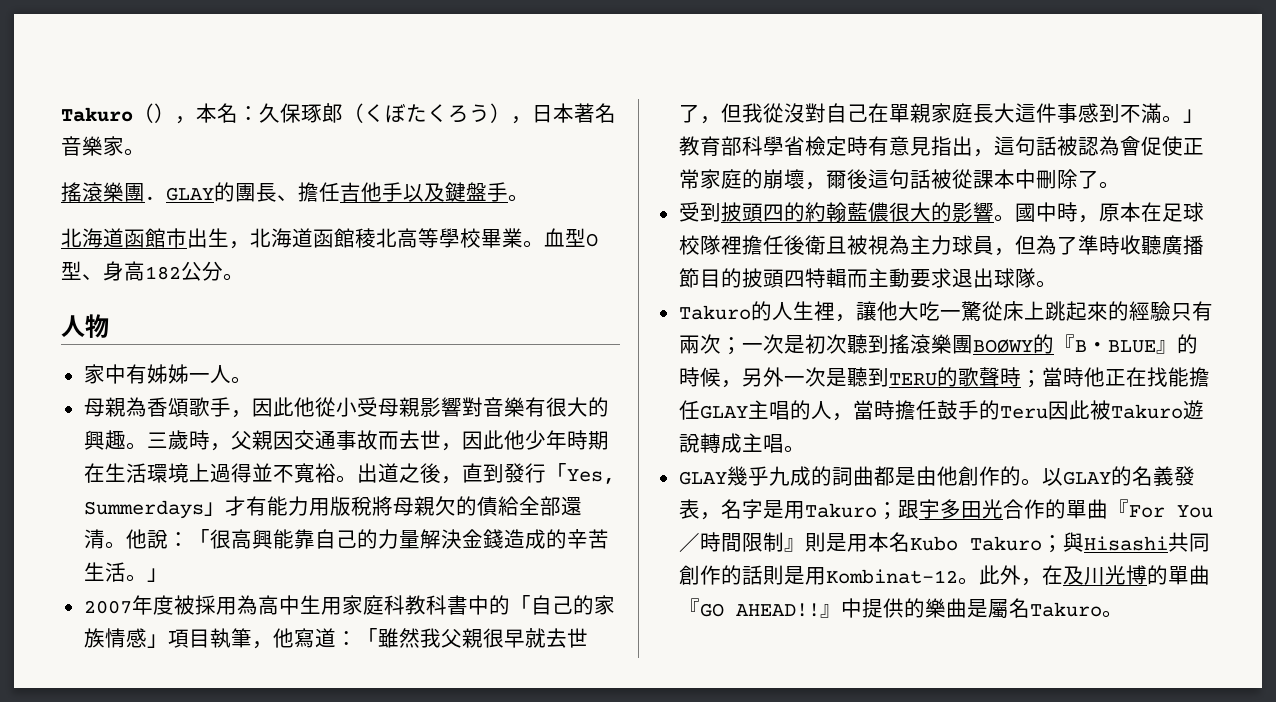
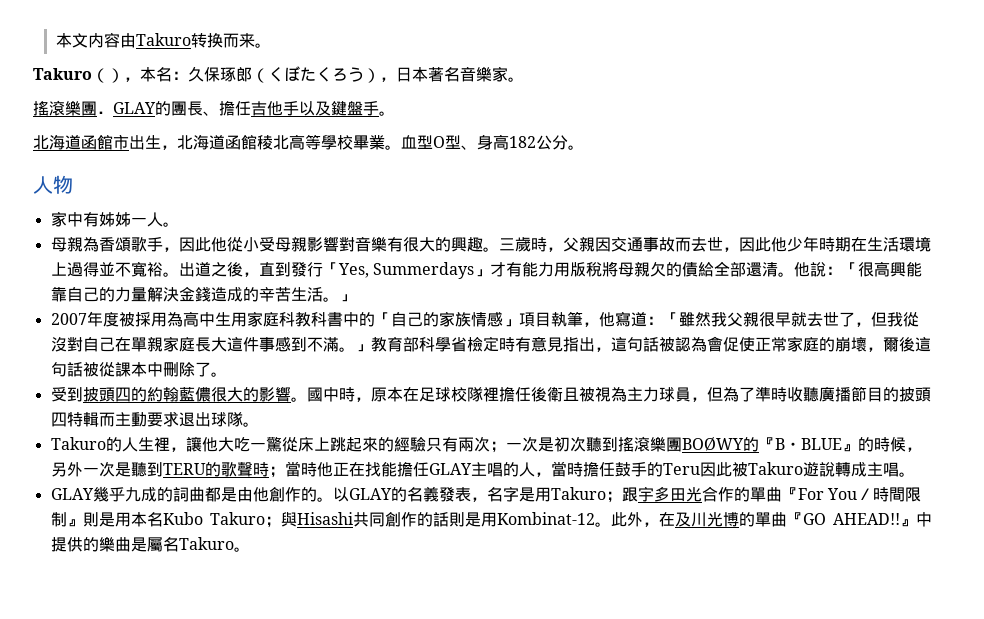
+ 本文内容由Takuro转换而来。

